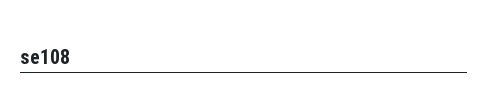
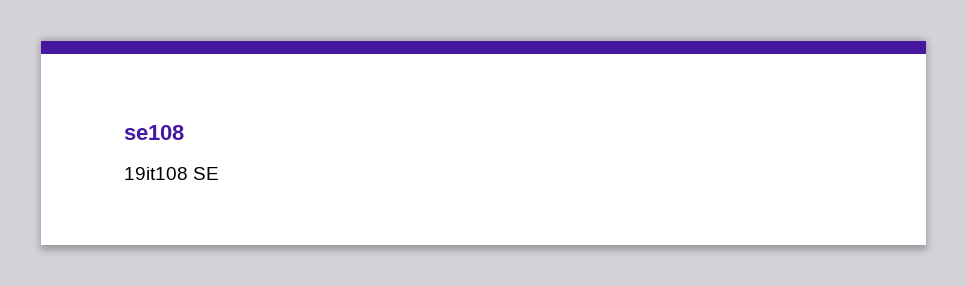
+ 19it108 SE

